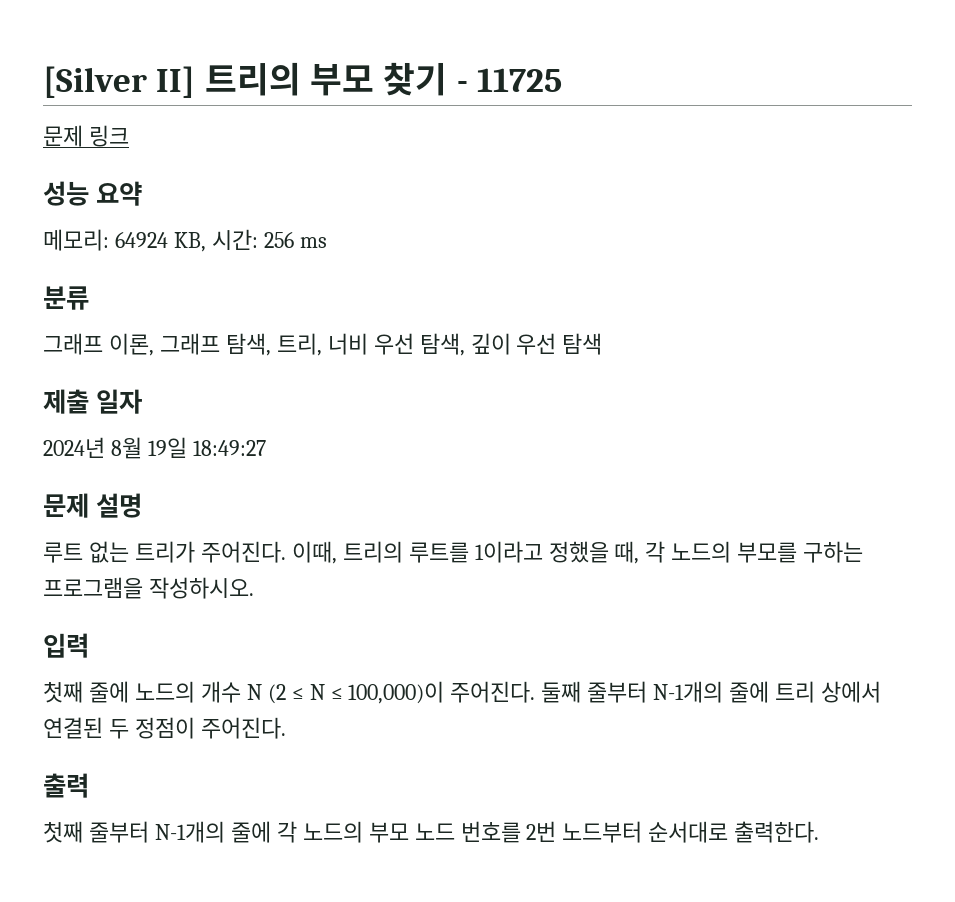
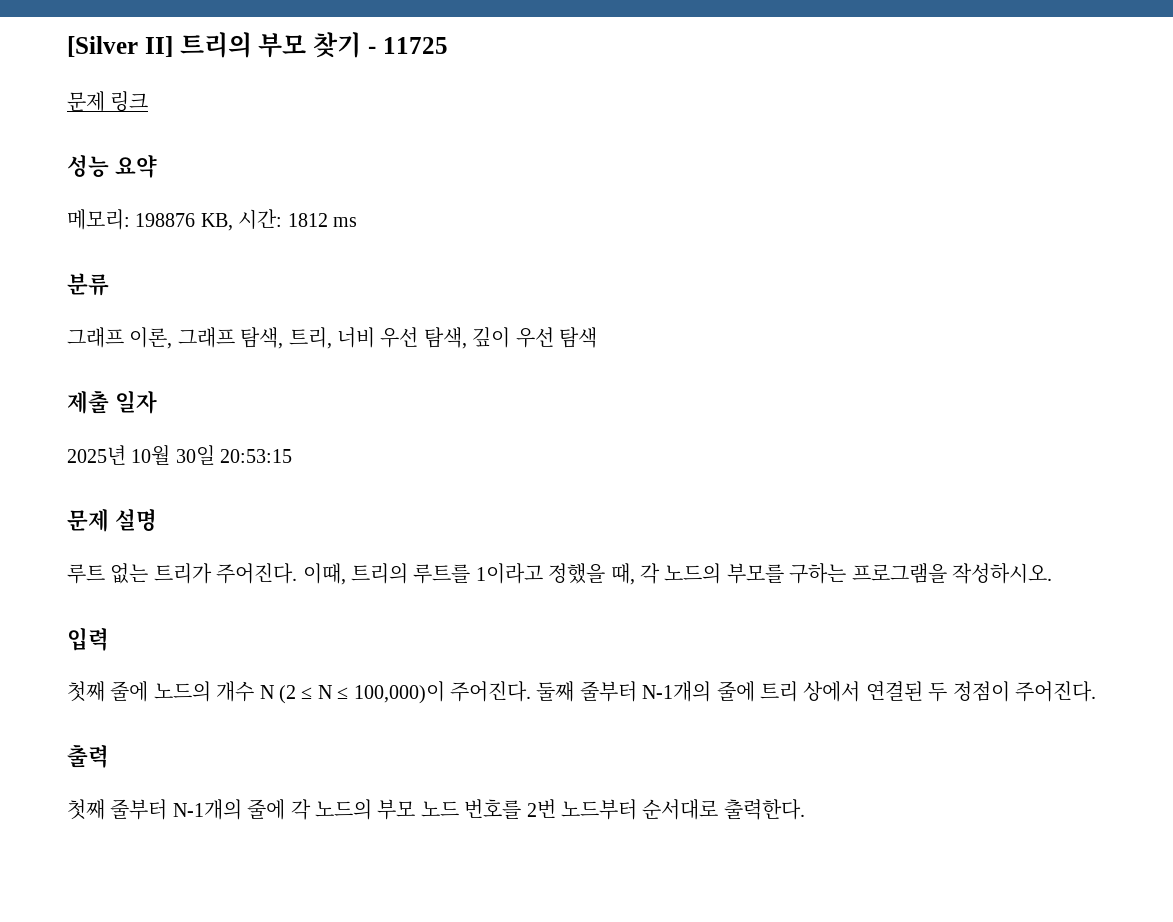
- 메모리: 64924 KB, 시간: 256 ms
+ 메모리: 198876 KB, 시간: 1812 ms
- 2024년 8월 19일 18:49:27
+ 2025년 10월 30일 20:53:15

